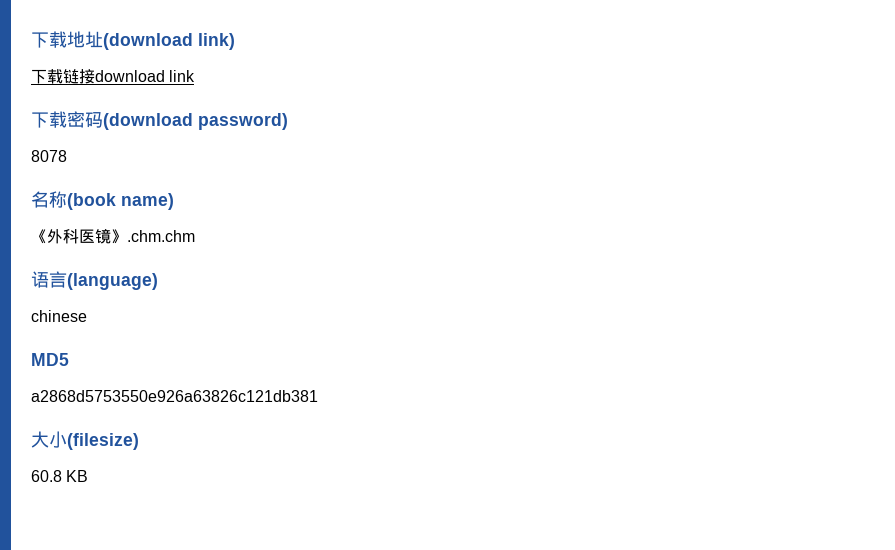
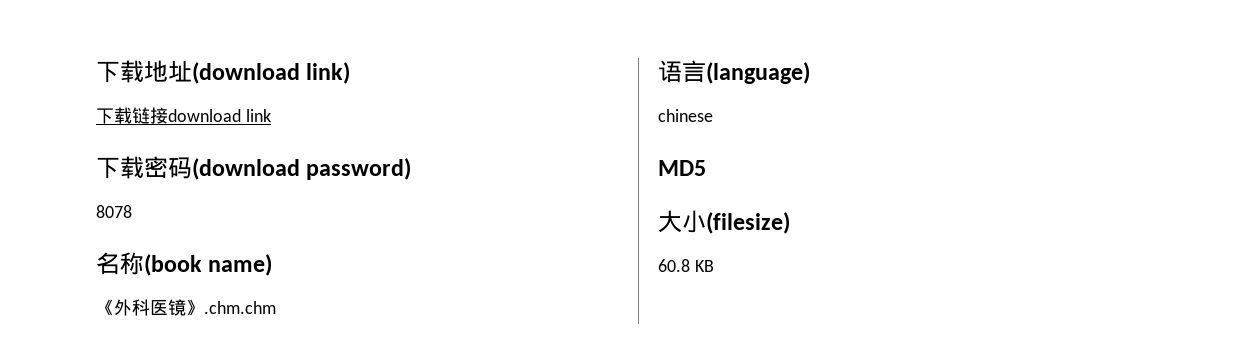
- a2868d5753550e926a63826c121db381

